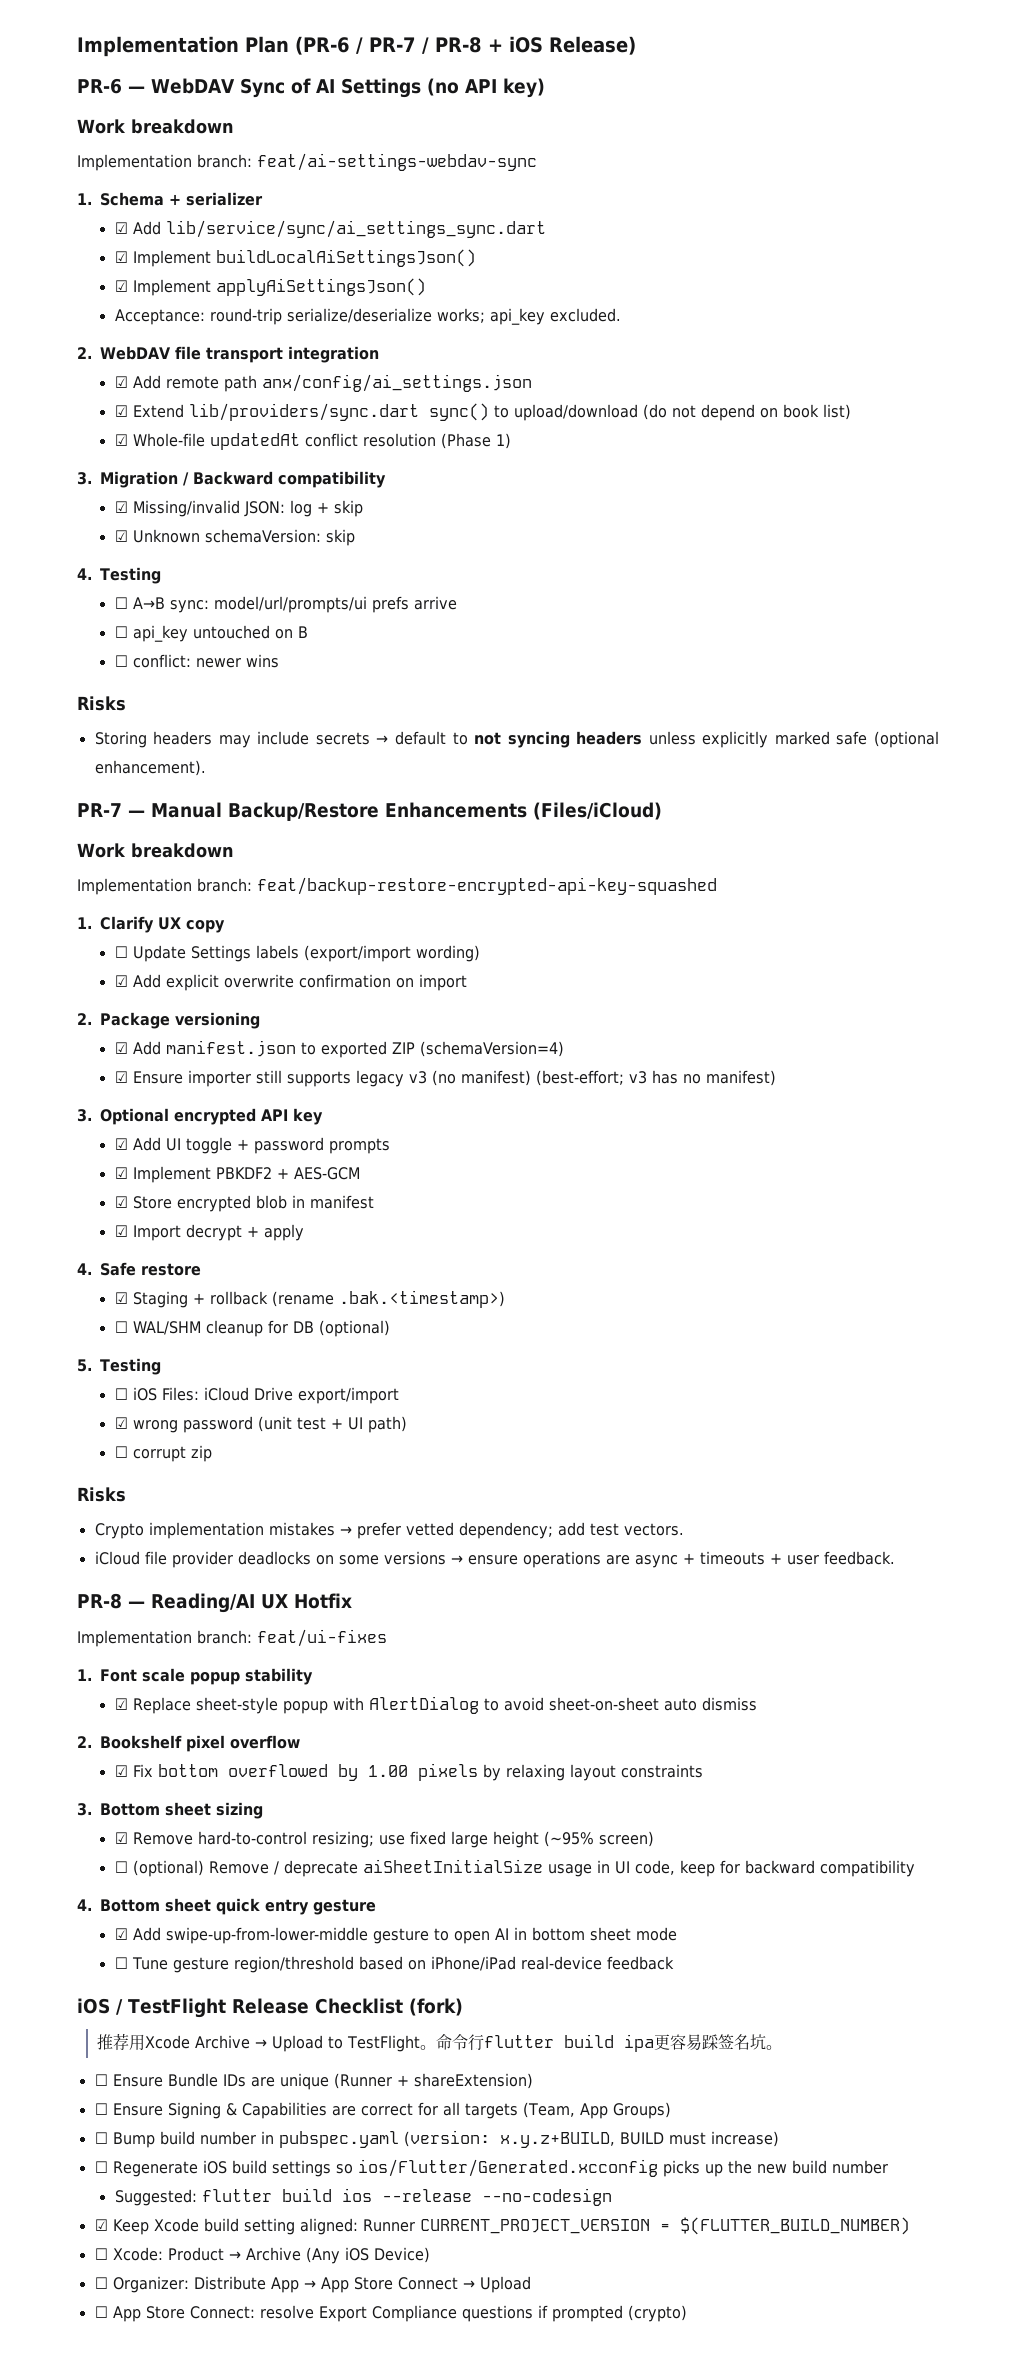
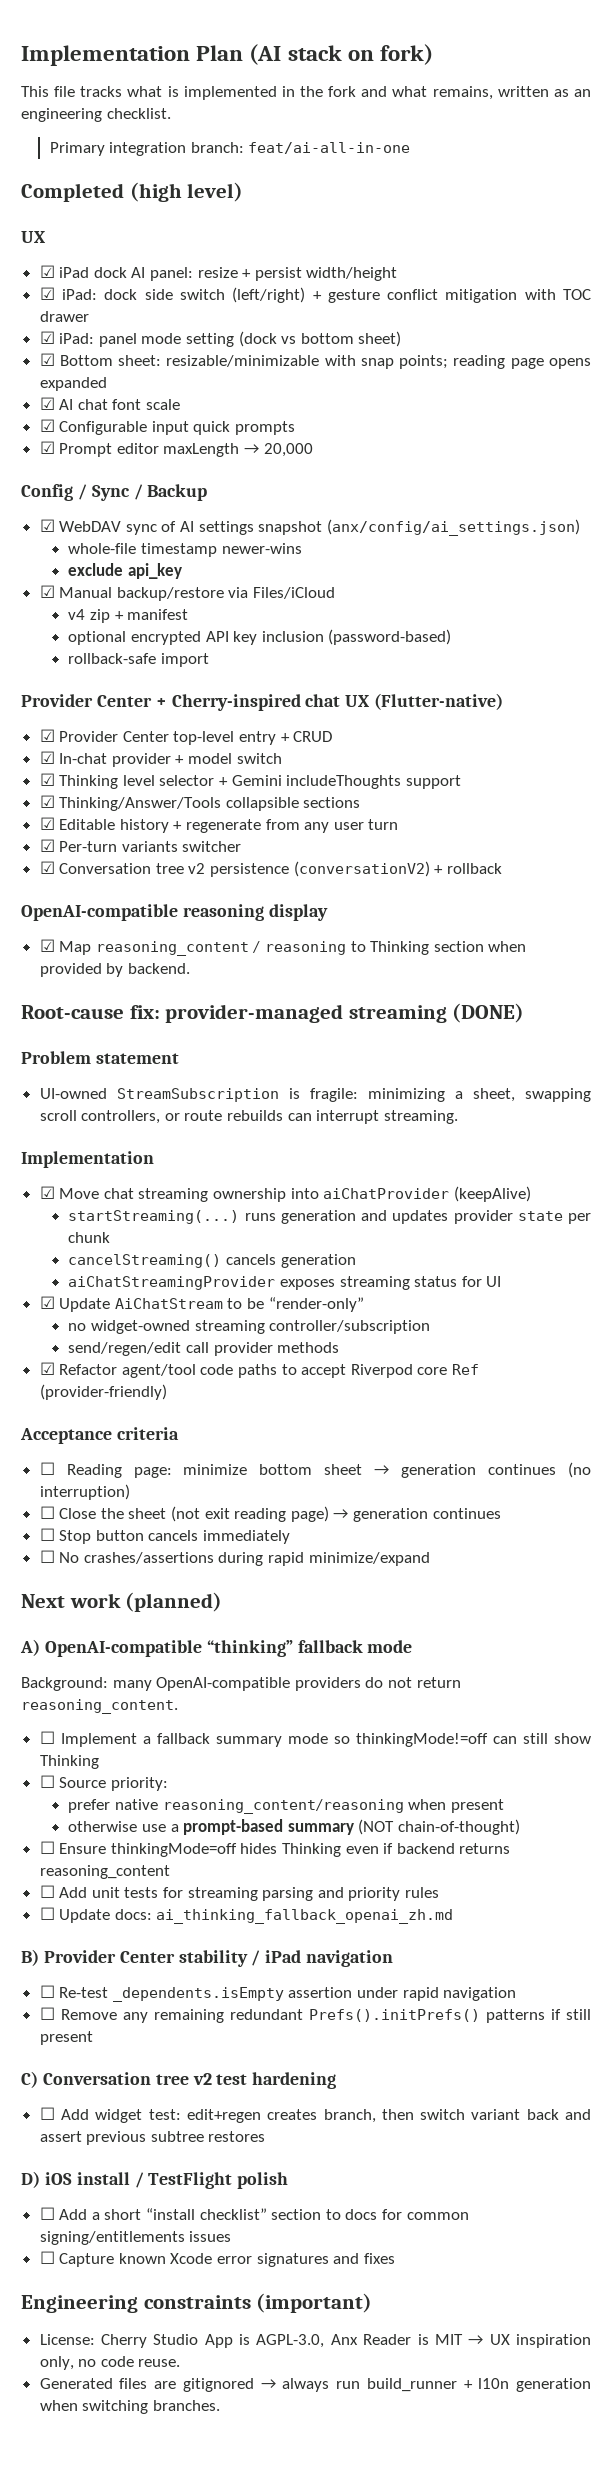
- Implementation Plan (PR-6 / PR-7 / PR-8 + iOS Release)
- PR-6 — WebDAV Sync of AI Settings (no API key)
- Work breakdown
- Implementation branch: feat/ai-settings-webdav-sync
- 1. Schema + serializer
- ☑ Add lib/service/sync/ai_settings_sync.dart
- ☑ Implement buildLocalAiSettingsJson()
- ☑ Implement applyAiSettingsJson()
- Acceptance: round-trip serialize/deserialize works; api_key excluded.
- 2. WebDAV file transport integration
- ☑ Add remote path anx/config/ai_settings.json
- ☑ Extend lib/providers/sync.dart sync() to upload/download (do not depend on book list)
- ☑ Whole-file updatedAt conflict resolution (Phase 1)
- 3. Migration / Backward compatibility
- ☑ Missing/invalid JSON: log + skip
- ☑ Unknown schemaVersion: skip
- 4. Testing
- ☐ A→B sync: model/url/prompts/ui prefs arrive
- ☐ api_key untouched on B
- ☐ conflict: newer wins
- Risks
- Storing headers may include secrets → default to not syncing headers unless explicitly marked safe (optional enhancement).
- PR-7 — Manual Backup/Restore Enhancements (Files/iCloud)
- Work breakdown
- Implementation branch: feat/backup-restore-encrypted-api-key-squashed
- 1. Clarify UX copy
- ☐ Update Settings labels (export/import wording)
- ☑ Add explicit overwrite confirmation on import
- 2. Package versioning
- ☑ Add manifest.json to exported ZIP (schemaVersion=4)
- ☑ Ensure importer still supports legacy v3 (no manifest) (best-effort; v3 has no manifest)
- 3. Optional encrypted API key
- ☑ Add UI toggle + password prompts
- ☑ Implement PBKDF2 + AES-GCM
- ☑ Store encrypted blob in manifest
- ☑ Import decrypt + apply
- 4. Safe restore
- ☑ Staging + rollback (rename .bak.<timestamp>)
- ☐ WAL/SHM cleanup for DB (optional)
- 5. Testing
- ☐ iOS Files: iCloud Drive export/import
- ☑ wrong password (unit test + UI path)
- ☐ corrupt zip
- Risks
- Crypto implementation mistakes → prefer vetted dependency; add test vectors.
- iCloud file provider deadlocks on some versions → ensure operations are async + timeouts + user feedback.
- PR-8 — Reading/AI UX Hotfix
- Implementation branch: feat/ui-fixes
- 1. Font scale popup stability
- ☑ Replace sheet-style popup with AlertDialog to avoid sheet-on-sheet auto dismiss
- 2. Bookshelf pixel overflow
- ☑ Fix bottom overflowed by 1.00 pixels by relaxing layout constraints
- 3. Bottom sheet sizing
- ☑ Remove hard-to-control resizing; use fixed large height (~95% screen)
- ☐ (optional) Remove / deprecate aiSheetInitialSize usage in UI code, keep for backward compatibility
- 4. Bottom sheet quick entry gesture
- ☑ Add swipe-up-from-lower-middle gesture to open AI in bottom sheet mode
- ☐ Tune gesture region/threshold based on iPhone/iPad real-device feedback
- iOS / TestFlight Release Checklist (fork)
- 推荐用Xcode Archive → Upload to TestFlight。命令行flutter build ipa更容易踩签名坑。
- ☐ Ensure Bundle IDs are unique (Runner + shareExtension)
- ☐ Ensure Signing & Capabilities are correct for all targets (Team, App Groups)
- ☐ Bump build number in pubspec.yaml (version: x.y.z+BUILD, BUILD must increase)
- ☐ Regenerate iOS build settings so ios/Flutter/Generated.xcconfig picks up the new build number
- Suggested: flutter build ios --release --no-codesign
- ☑ Keep Xcode build setting aligned: Runner CURRENT_PROJECT_VERSION = $(FLUTTER_BUILD_NUMBER)
- ☐ Xcode: Product → Archive (Any iOS Device)
- ☐ Organizer: Distribute App → App Store Connect → Upload
- ☐ App Store Connect: resolve Export Compliance questions if prompted (crypto)
+ Implementation Plan (AI stack on fork)
+ This file tracks what is implemented in the fork and what remains, written as an engineering checklist.
+ Primary integration branch: feat/ai-all-in-one
+ Completed (high level)
+ UX
+ ☑ iPad dock AI panel: resize + persist width/height
+ ☑ iPad: dock side switch (left/right) + gesture conflict mitigation with TOC drawer
+ ☑ iPad: panel mode setting (dock vs bottom sheet)
+ ☑ Bottom sheet: resizable/minimizable with snap points; reading page opens expanded
+ ☑ AI chat font scale
+ ☑ Configurable input quick prompts
+ ☑ Prompt editor maxLength → 20,000
+ Config / Sync / Backup
+ ☑ WebDAV sync of AI settings snapshot (anx/config/ai_settings.json)
+ whole-file timestamp newer-wins
+ exclude api_key
+ ☑ Manual backup/restore via Files/iCloud
+ v4 zip + manifest
+ optional encrypted API key inclusion (password-based)
+ rollback-safe import
+ Provider Center + Cherry-inspired chat UX (Flutter-native)
+ ☑ Provider Center top-level entry + CRUD
+ ☑ In-chat provider + model switch
+ ☑ Thinking level selector + Gemini includeThoughts support
+ ☑ Thinking/Answer/Tools collapsible sections
+ ☑ Editable history + regenerate from any user turn
+ ☑ Per-turn variants switcher
+ ☑ Conversation tree v2 persistence (conversationV2) + rollback
+ OpenAI-compatible reasoning display
+ ☑ Map reasoning_content / reasoning to Thinking section when provided by backend.
+ Root-cause fix: provider-managed streaming (DONE)
+ Problem statement
+ UI-owned StreamSubscription is fragile: minimizing a sheet, swapping scroll controllers, or route rebuilds can interrupt streaming.
+ Implementation
+ ☑ Move chat streaming ownership into aiChatProvider (keepAlive)
+ startStreaming(...) runs generation and updates provider state per chunk
+ cancelStreaming() cancels generation
+ aiChatStreamingProvider exposes streaming status for UI
+ ☑ Update AiChatStream to be “render-only”
+ no widget-owned streaming controller/subscription
+ send/regen/edit call provider methods
+ ☑ Refactor agent/tool code paths to accept Riverpod core Ref (provider-friendly)
+ Acceptance criteria
+ ☐ Reading page: minimize bottom sheet → generation continues (no interruption)
+ ☐ Close the sheet (not exit reading page) → generation continues
+ ☐ Stop button cancels immediately
+ ☐ No crashes/assertions during rapid minimize/expand
+ Next work (planned)
+ A) OpenAI-compatible “thinking” fallback mode
+ Background: many OpenAI-compatible providers do not return reasoning_content.
+ ☐ Implement a fallback summary mode so thinkingMode!=off can still show Thinking
+ ☐ Source priority:
+ prefer native reasoning_content/reasoning when present
+ otherwise use a prompt-based summary (NOT chain-of-thought)
+ ☐ Ensure thinkingMode=off hides Thinking even if backend returns reasoning_content
+ ☐ Add unit tests for streaming parsing and priority rules
+ ☐ Update docs: ai_thinking_fallback_openai_zh.md
+ B) Provider Center stability / iPad navigation
+ ☐ Re-test _dependents.isEmpty assertion under rapid navigation
+ ☐ Remove any remaining redundant Prefs().initPrefs() patterns if still present
+ C) Conversation tree v2 test hardening
+ ☐ Add widget test: edit+regen creates branch, then switch variant back and assert previous subtree restores
+ D) iOS install / TestFlight polish
+ ☐ Add a short “install checklist” section to docs for common signing/entitlements issues
+ ☐ Capture known Xcode error signatures and fixes
+ Engineering constraints (important)
+ License: Cherry Studio App is AGPL-3.0, Anx Reader is MIT → UX inspiration only, no code reuse.
+ Generated files are gitignored → always run build_runner + l10n generation when switching branches.

